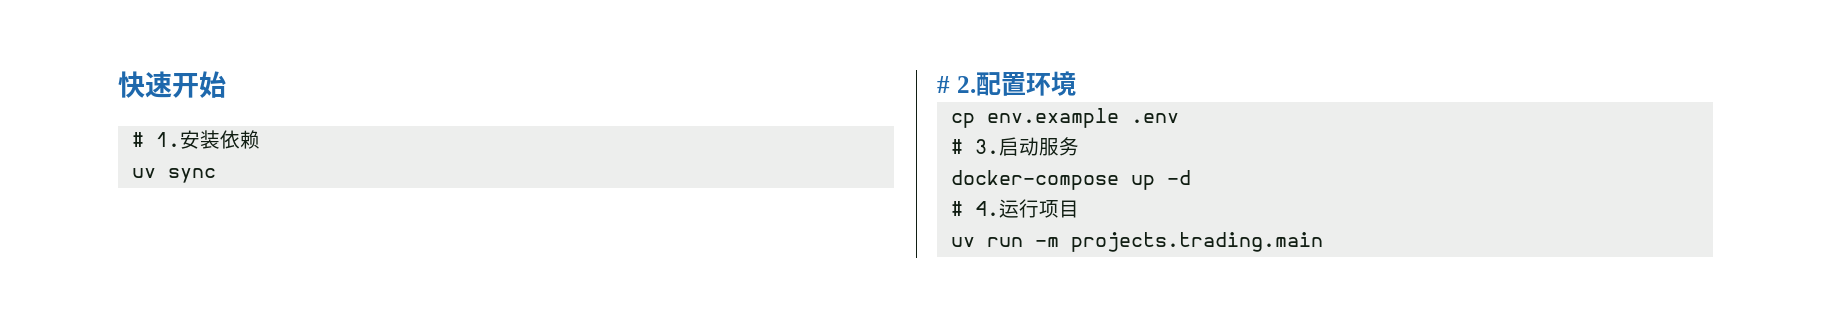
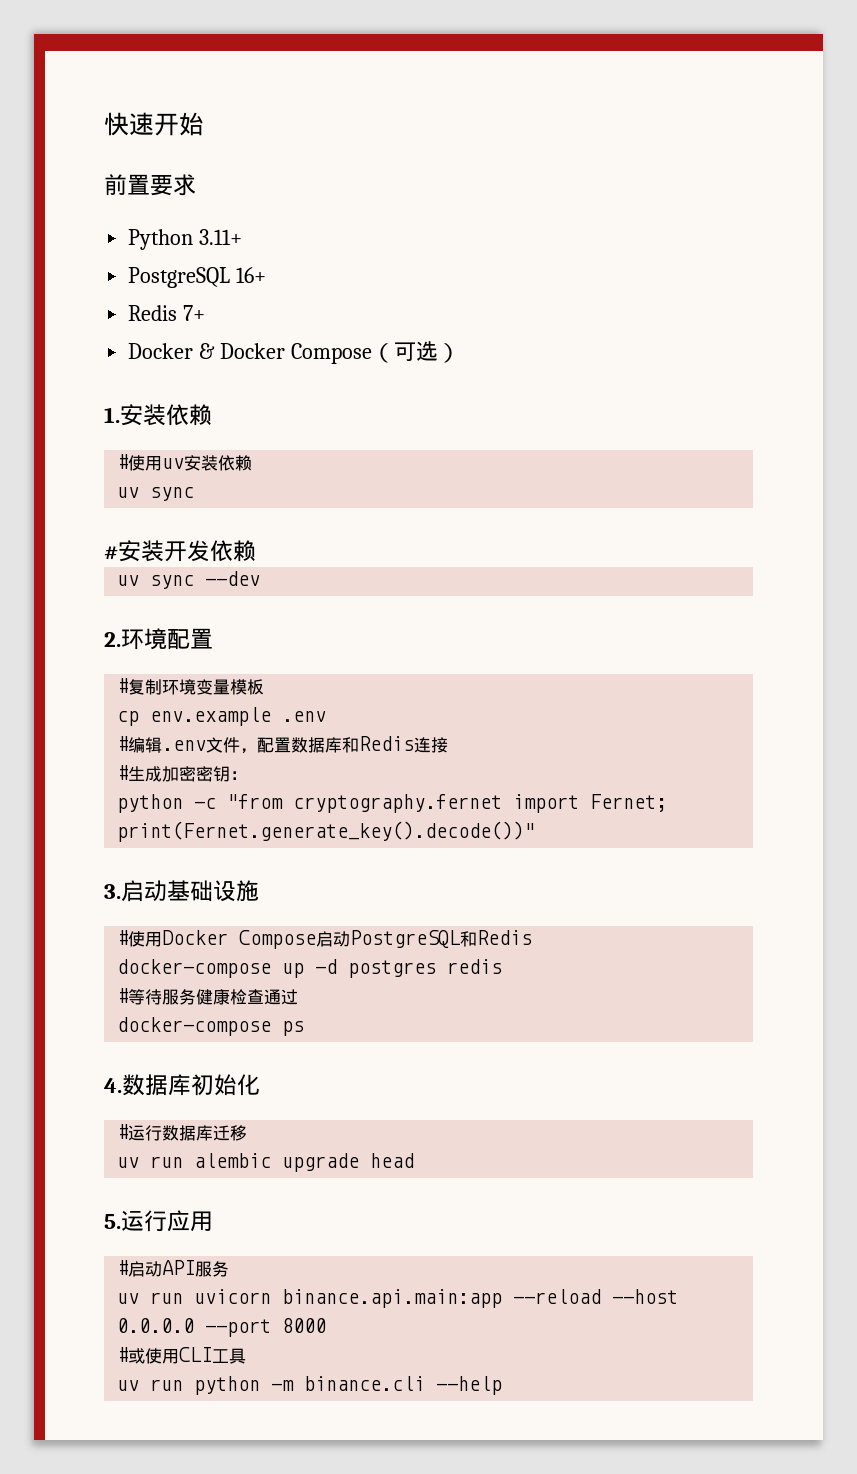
- # 1.安装依赖
+ 前置要求
+ Python 3.11+
+ PostgreSQL 16+
+ Redis 7+
+ Docker & Docker Compose（可选）
+ 1.安装依赖
+ #使用uv安装依赖
- # 2.配置环境
+ #安装开发依赖
+ uv sync --dev
+ 2.环境配置
+ #复制环境变量模板
- # 3.启动服务
+ #编辑.env文件，配置数据库和Redis连接
+ #生成加密密钥：
+ python -c "from cryptography.fernet import Fernet; print(Fernet.generate_key().decode())"
+ 3.启动基础设施
+ #使用Docker Compose启动PostgreSQL和Redis
- docker-compose up -d
- # 4.运行项目
- uv run -m projects.trading.main
+ docker-compose up -d postgres redis
+ #等待服务健康检查通过
+ docker-compose ps
+ 4.数据库初始化
+ #运行数据库迁移
+ uv run alembic upgrade head
+ 5.运行应用
+ #启动API服务
+ uv run uvicorn binance.api.main:app --reload --host 0.0.0.0 --port 8000
+ #或使用CLI工具
+ uv run python -m binance.cli --help

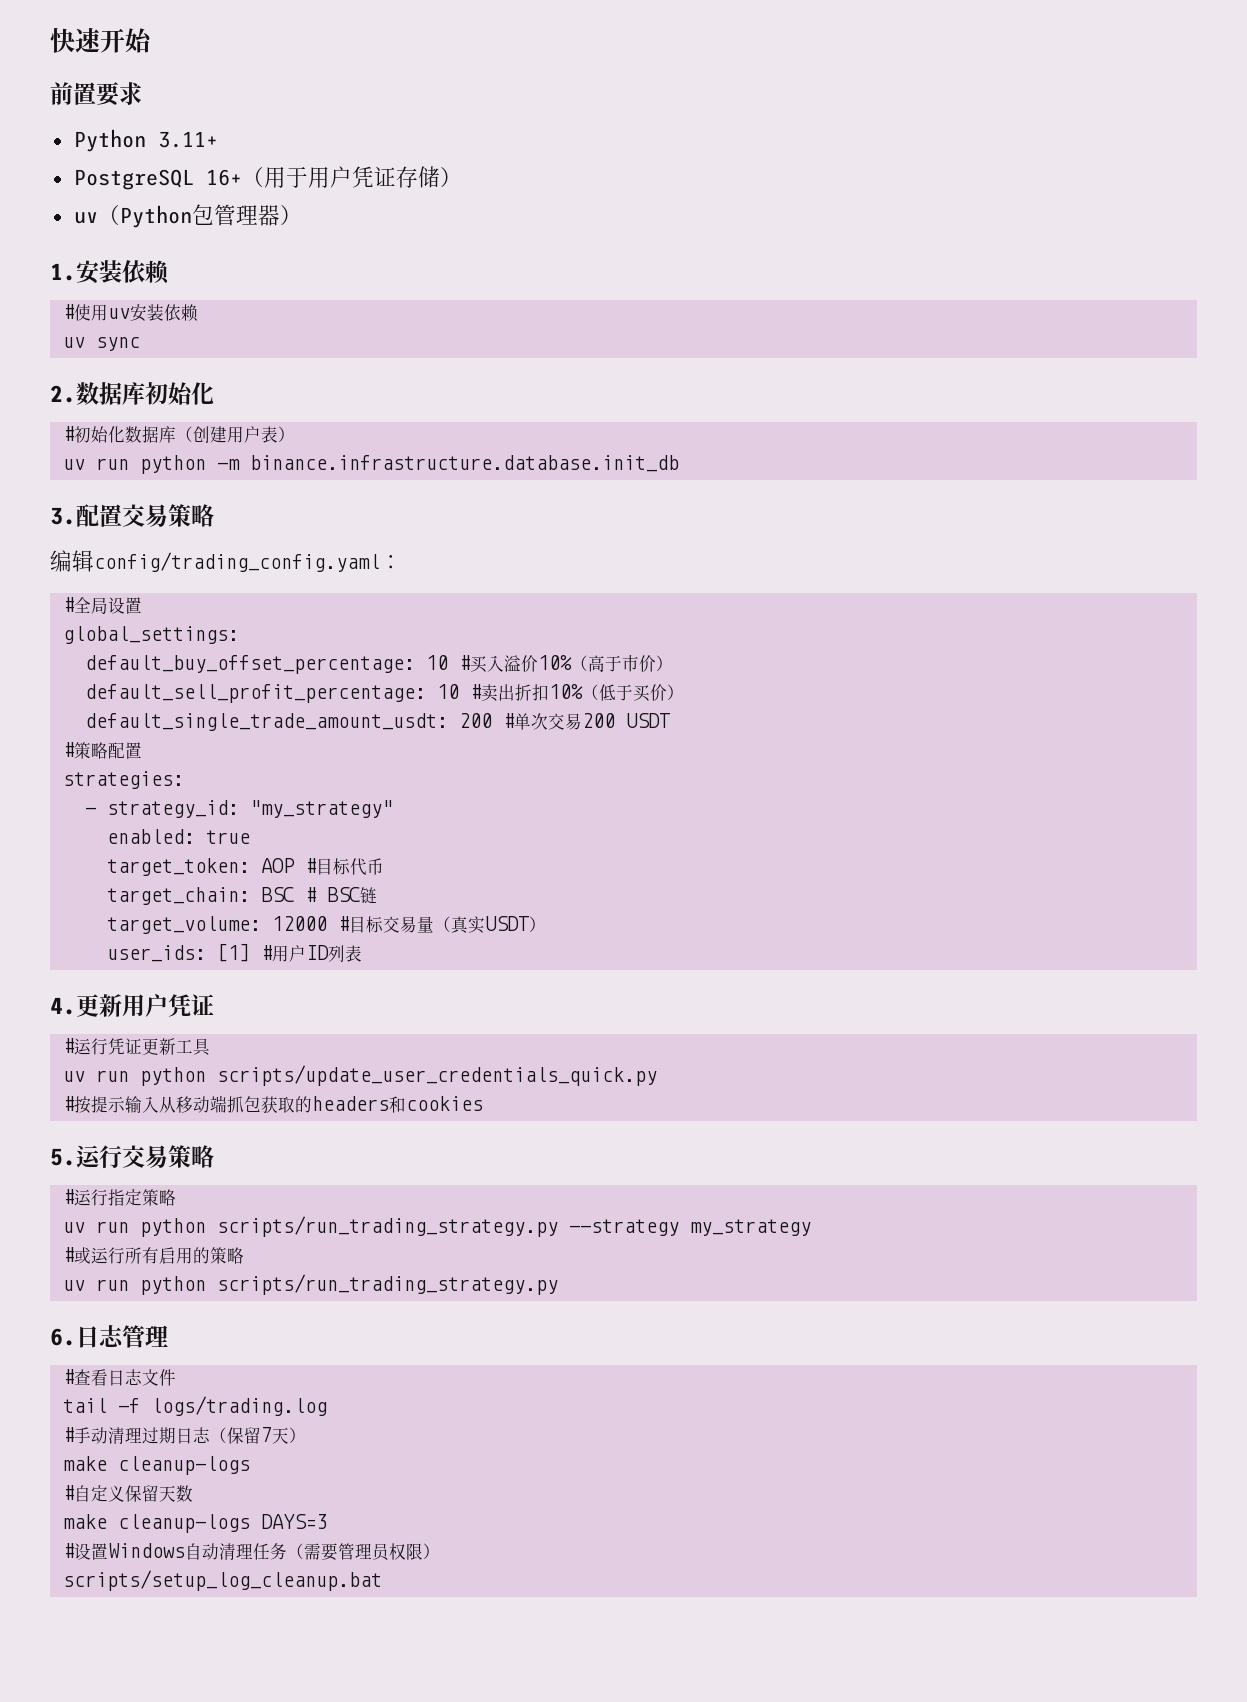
- PostgreSQL 16+
- Redis 7+
- Docker & Docker Compose（可选）
+ PostgreSQL 16+（用于用户凭证存储）
+ uv（Python包管理器）
- #安装开发依赖
- uv sync --dev
- 2.环境配置
- #复制环境变量模板
- cp env.example .env
- #编辑.env文件，配置数据库和Redis连接
- #生成加密密钥：
- python -c "from cryptography.fernet import Fernet; print(Fernet.generate_key().decode())"
- 3.启动基础设施
- #使用Docker Compose启动PostgreSQL和Redis
- docker-compose up -d postgres redis
- #等待服务健康检查通过
- docker-compose ps
- 4.数据库初始化
- #运行数据库迁移
- uv run alembic upgrade head
- 5.运行应用
- #启动API服务
- uv run uvicorn binance.api.main:app --reload --host 0.0.0.0 --port 8000
- #或使用CLI工具
- uv run python -m binance.cli --help
+ 2.数据库初始化
+ #初始化数据库（创建用户表）
+ uv run python -m binance.infrastructure.database.init_db
+ 3.配置交易策略
+ 编辑config/trading_config.yaml：
+ #全局设置
+ global_settings:
+ default_buy_offset_percentage: 10 #买入溢价10%（高于市价）
+ default_sell_profit_percentage: 10 #卖出折扣10%（低于买价）
+ default_single_trade_amount_usdt: 200 #单次交易200 USDT
+ #策略配置
+ strategies:
+ - strategy_id: "my_strategy"
+ enabled: true
+ target_token: AOP #目标代币
+ target_chain: BSC # BSC链
+ target_volume: 12000 #目标交易量（真实USDT）
+ user_ids: [1] #用户ID列表
+ 4.更新用户凭证
+ #运行凭证更新工具
+ uv run python scripts/update_user_credentials_quick.py
+ #按提示输入从移动端抓包获取的headers和cookies
+ 5.运行交易策略
+ #运行指定策略
+ uv run python scripts/run_trading_strategy.py --strategy my_strategy
+ #或运行所有启用的策略
+ uv run python scripts/run_trading_strategy.py
+ 6.日志管理
+ #查看日志文件
+ tail -f logs/trading.log
+ #手动清理过期日志（保留7天）
+ make cleanup-logs
+ #自定义保留天数
+ make cleanup-logs DAYS=3
+ #设置Windows自动清理任务（需要管理员权限）
+ scripts/setup_log_cleanup.bat

